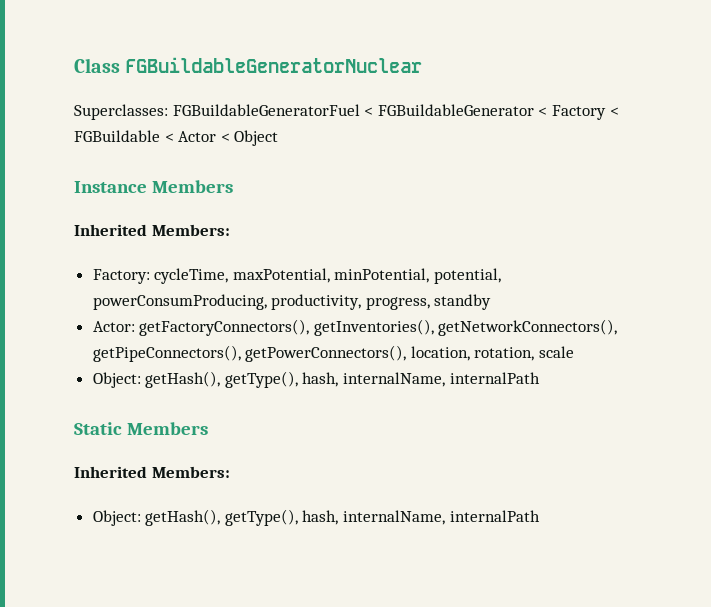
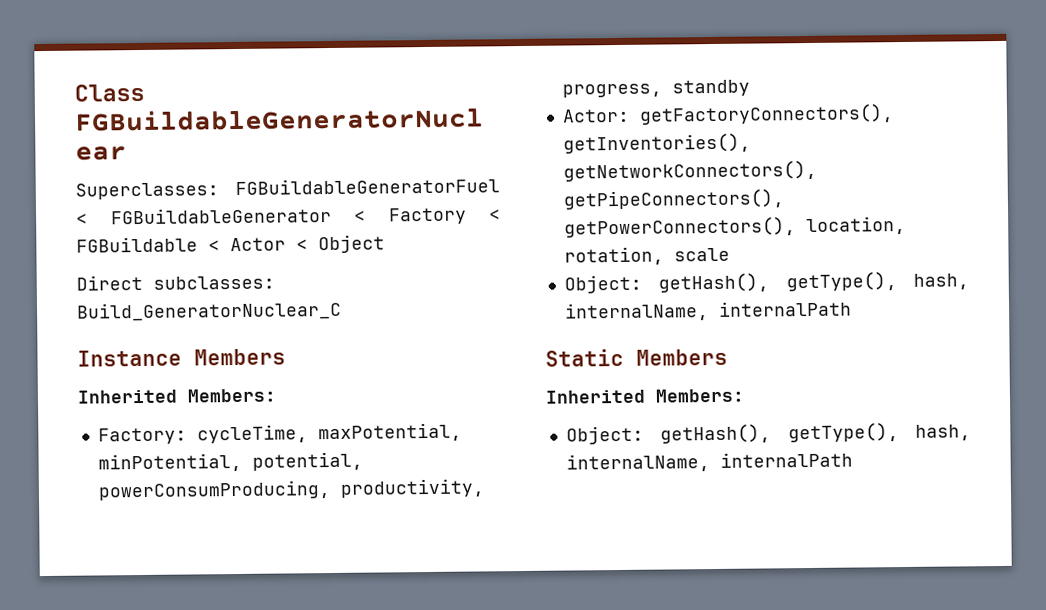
+ Direct subclasses: Build_GeneratorNuclear_C

